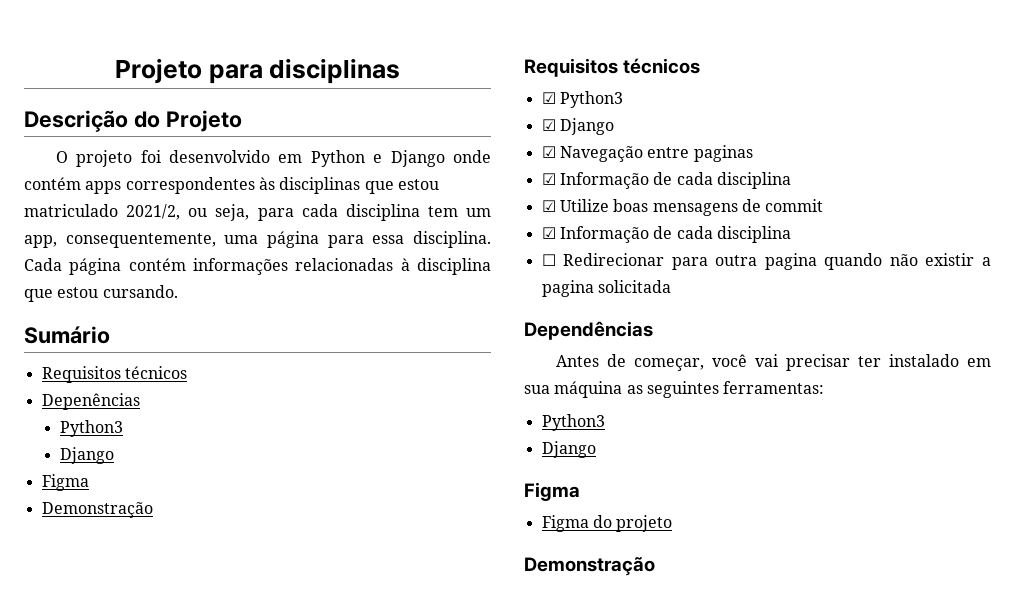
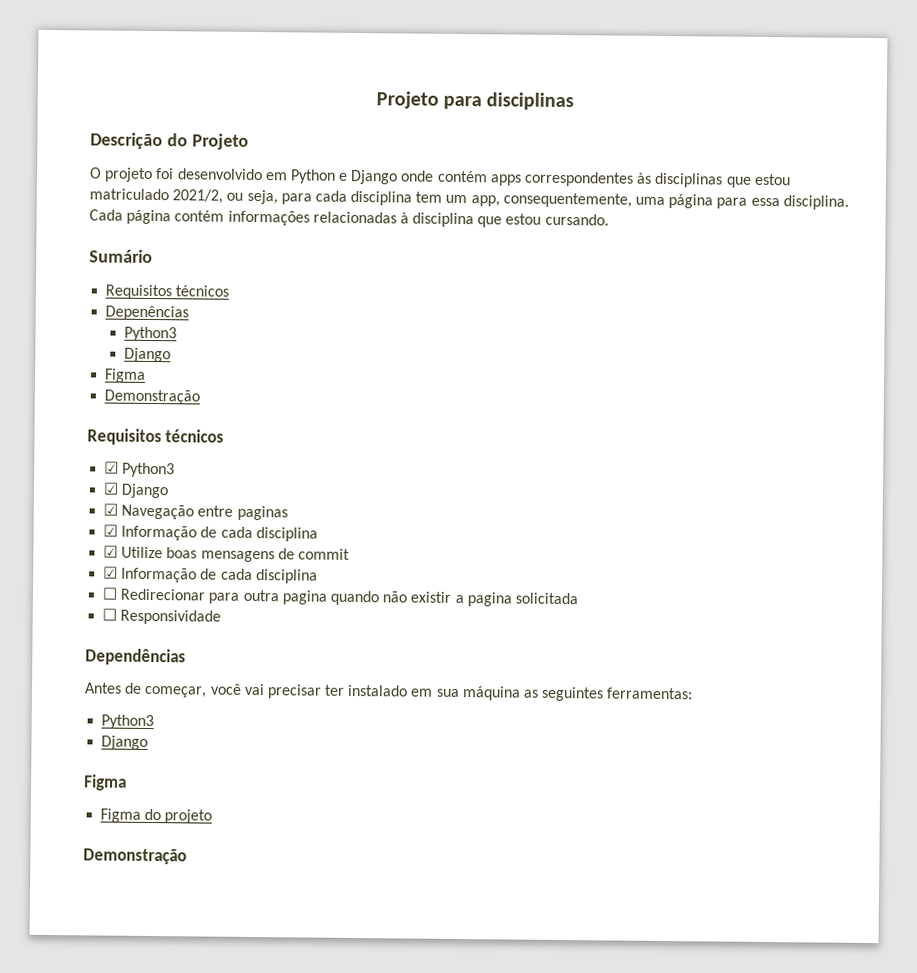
+ ☐ Responsividade

